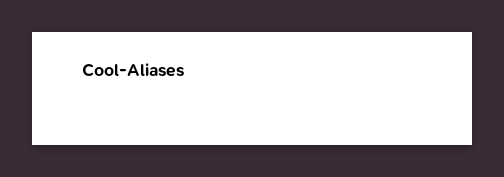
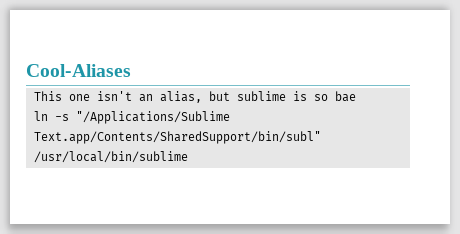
+ This one isn't an alias, but sublime is so bae
+ ln -s "/Applications/Sublime Text.app/Contents/SharedSupport/bin/subl" /usr/local/bin/sublime

